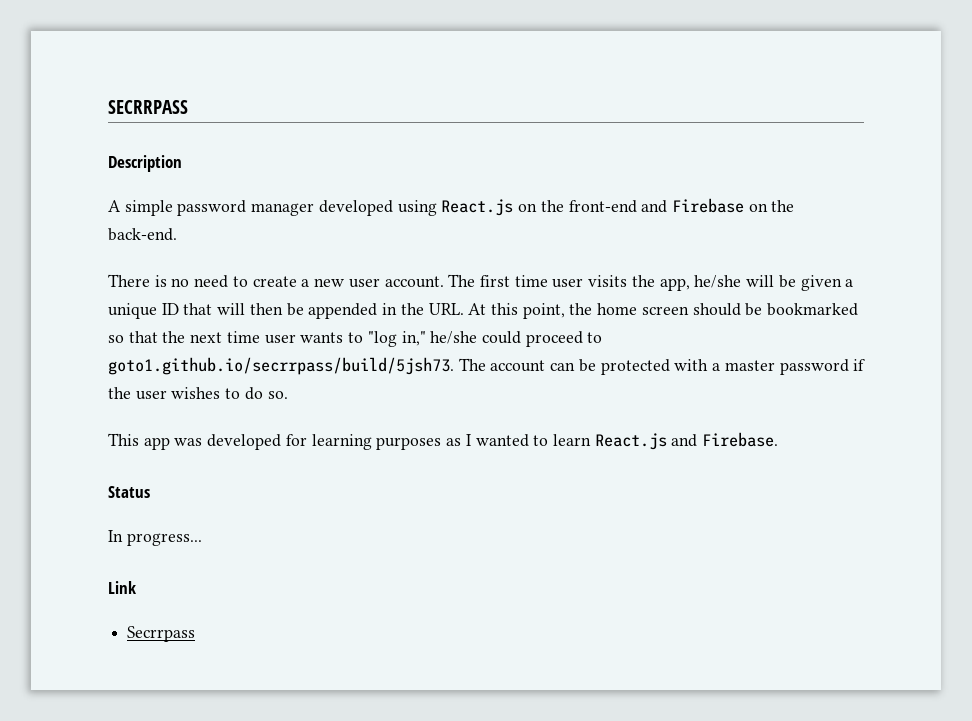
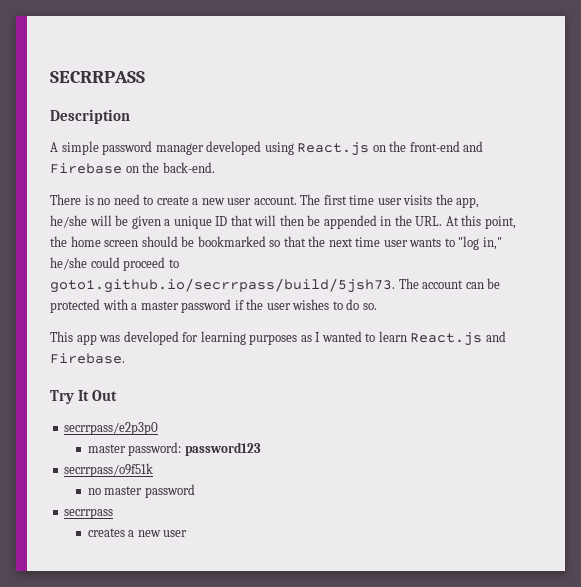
- Status
- In progress...
- Link
- Secrrpass
+ Try It Out
+ secrrpass/e2p3p0
+ master password: password123
+ secrrpass/o9f51k
+ no master password
+ secrrpass
+ creates a new user

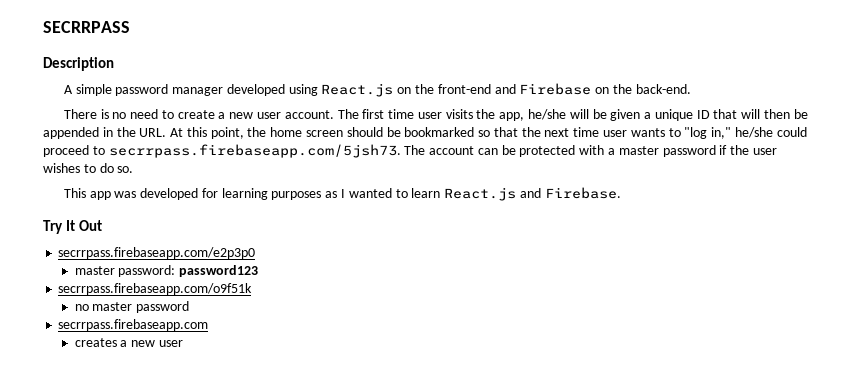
- The first time user visits the app, he/she will be given a unique ID that will then be appended in the URL. At this point, the home screen should be bookmarked so that the next time user wants to "log in," he/she could proceed to goto1.github.io/secrrpass/build/5jsh73. The account can be protected with a master password if the user wishes to do so.
+ The first time user visits the app, he/she will be given a unique ID that will then be appended in the URL. At this point, the home screen should be bookmarked so that the next time user wants to "log in," he/she could proceed to secrrpass.firebaseapp.com/5jsh73. The account can be protected with a master password if the user wishes to do so.
- secrrpass/e2p3p0
+ secrrpass.firebaseapp.com/e2p3p0
- secrrpass/o9f51k
+ secrrpass.firebaseapp.com/o9f51k
- secrrpass
+ secrrpass.firebaseapp.com

